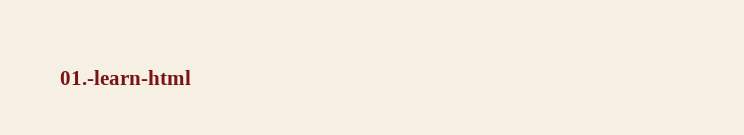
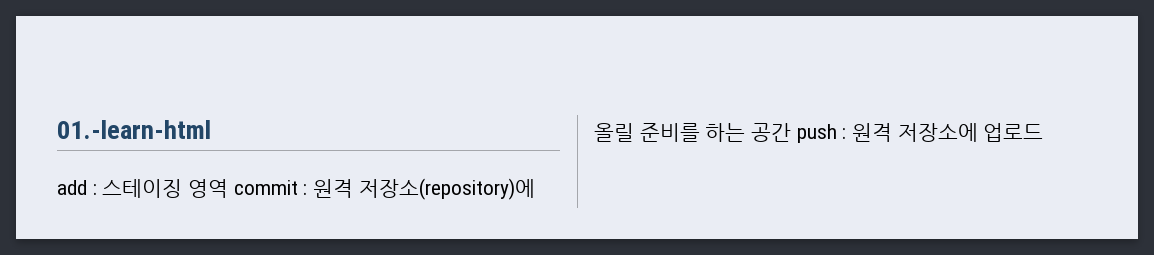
+ add : 스테이징 영역 commit : 원격 저장소(repository)에 올릴 준비를 하는 공간 push : 원격 저장소에 업로드

